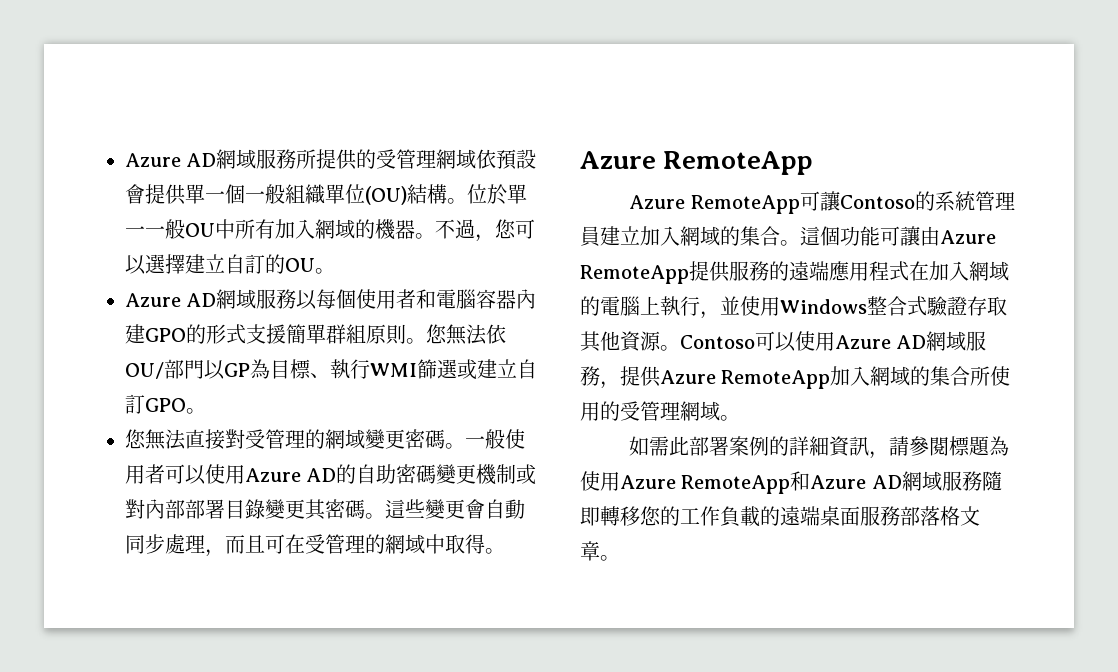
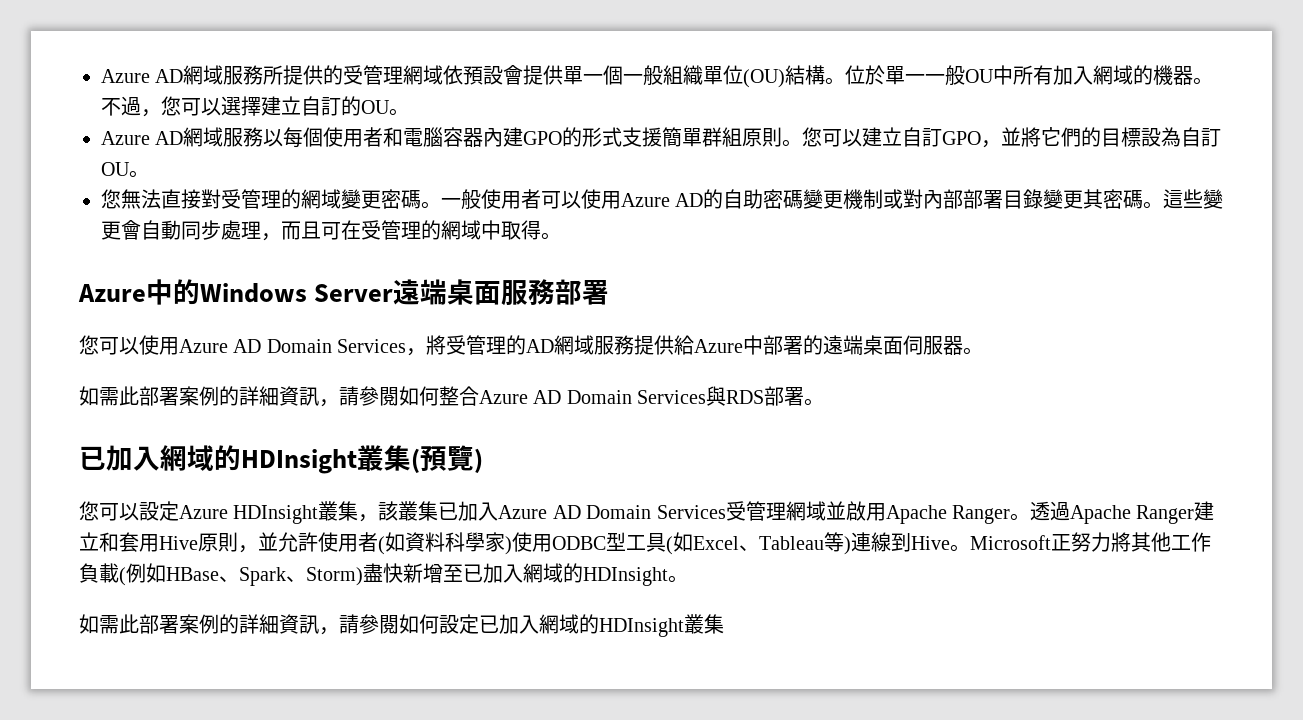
- 您無法依OU/部門以GP為目標、執行WMI篩選或建立自訂GPO。
+ 您可以建立自訂GPO，並將它們的目標設為自訂OU。
  這些變更會自動同步處理，而且可在受管理的網域中取得。
- Azure RemoteApp
- Azure RemoteApp可讓Contoso的系統管理員建立加入網域的集合。這個功能可讓由Azure RemoteApp提供服務的遠端應用程式在加入網域的電腦上執行，並使用Windows整合式驗證存取其他資源。Contoso可以使用Azure AD網域服務，提供Azure RemoteApp加入網域的集合所使用的受管理網域。
- 如需此部署案例的詳細資訊，請參閱標題為使用Azure RemoteApp和Azure AD網域服務隨即轉移您的工作負載的遠端桌面服務部落格文章。
+ Azure中的Windows Server遠端桌面服務部署
+ 您可以使用Azure AD Domain Services，將受管理的AD網域服務提供給Azure中部署的遠端桌面伺服器。
+ 如需此部署案例的詳細資訊，請參閱如何整合Azure AD Domain Services與RDS部署。
+ 已加入網域的HDInsight叢集(預覽)
+ 您可以設定Azure HDInsight叢集，該叢集已加入Azure AD Domain Services受管理網域並啟用Apache Ranger。透過Apache Ranger建立和套用Hive原則，並允許使用者(如資料科學家)使用ODBC型工具(如Excel、Tableau等)連線到Hive。Microsoft正努力將其他工作負載(例如HBase、Spark、Storm)盡快新增至已加入網域的HDInsight。
+ 如需此部署案例的詳細資訊，請參閱如何設定已加入網域的HDInsight叢集

